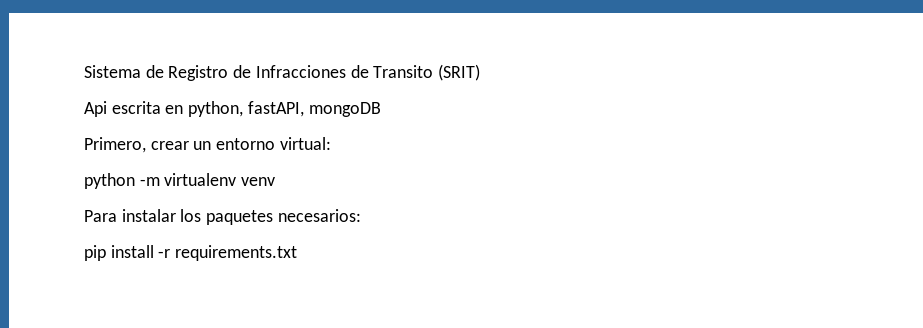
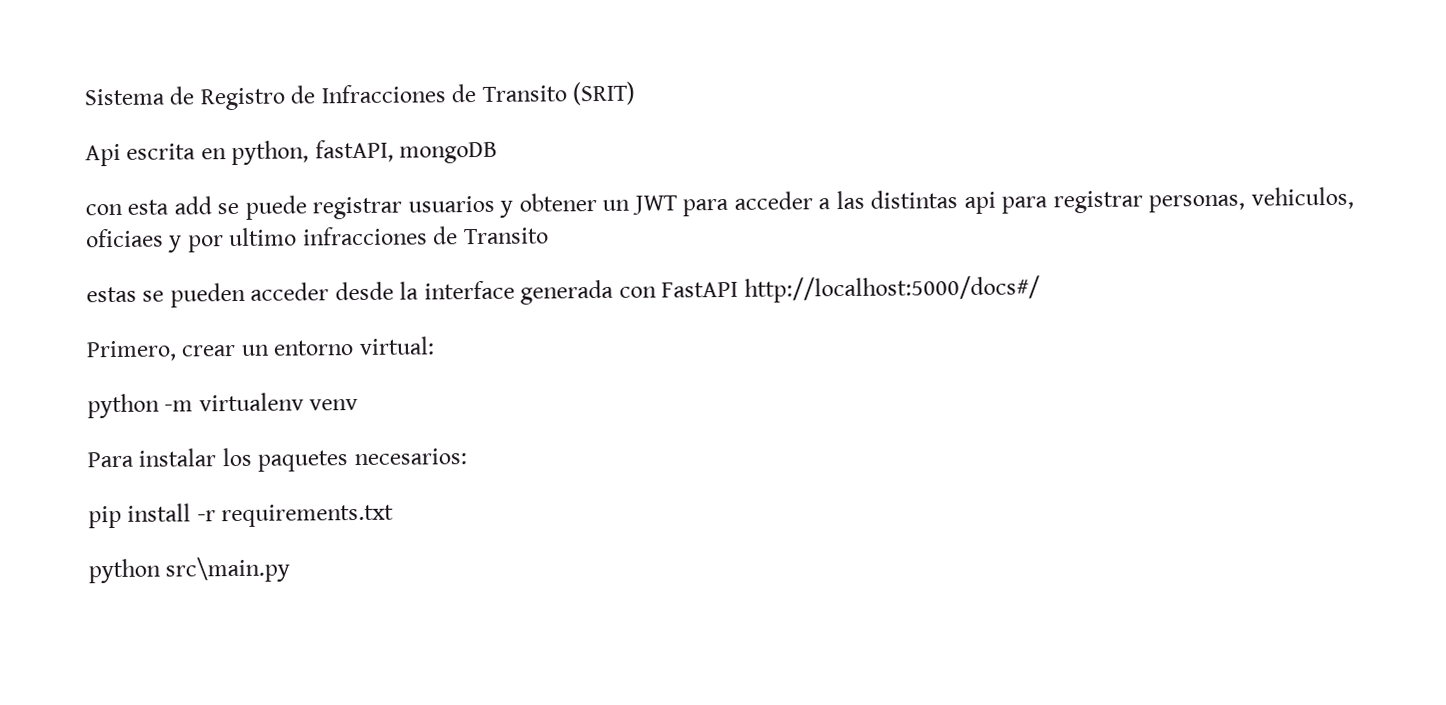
+ con esta add se puede registrar usuarios y obtener un JWT para acceder a las distintas api para registrar personas, vehiculos, oficiaes y por ultimo infracciones de Transito
+ estas se pueden acceder desde la interface generada con FastAPI http://localhost:5000/docs#/
+ python src\main.py

